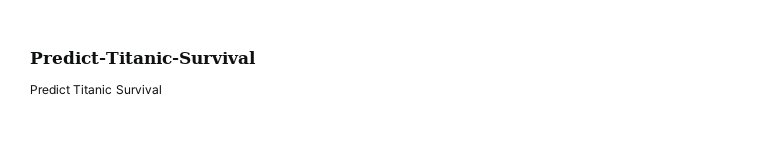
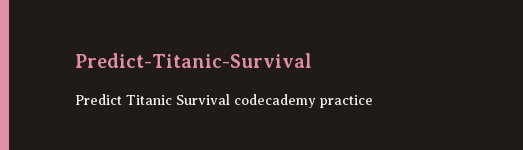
- Predict Titanic Survival
+ Predict Titanic Survival codecademy practice

